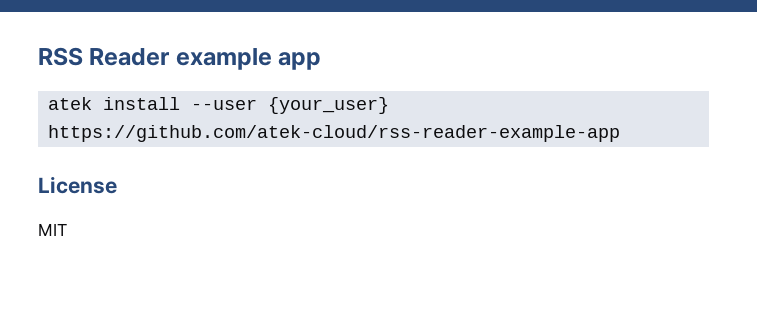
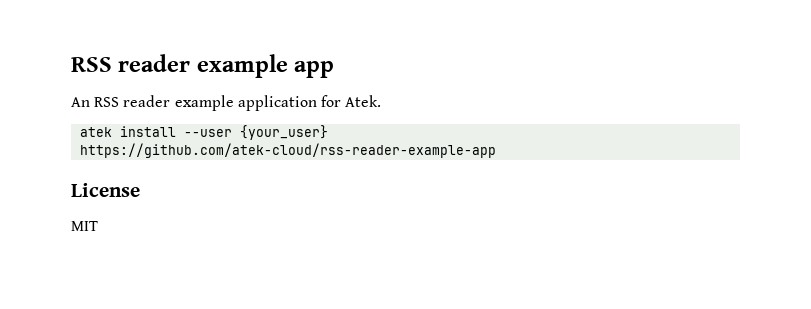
- RSS Reader example app
+ RSS reader example app
+ An RSS reader example application for Atek.

